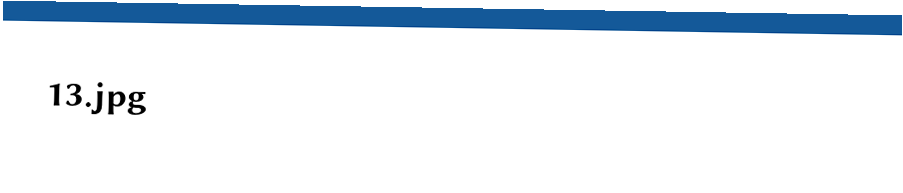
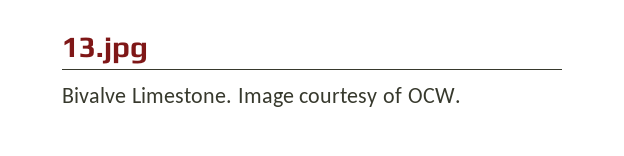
+ Bivalve Limestone. Image courtesy of OCW.

